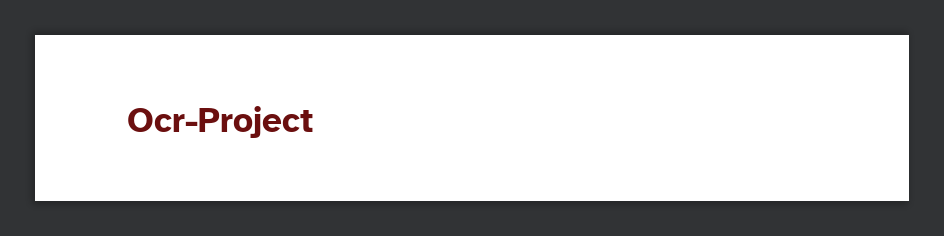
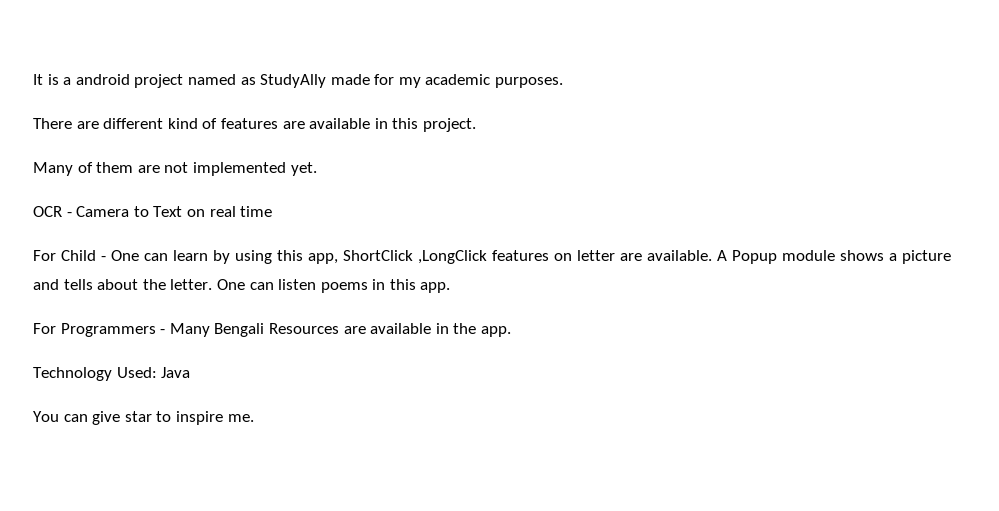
- Ocr-Project
+ It is a android project named as StudyAlly made for my academic purposes.
+ There are different kind of features are available in this project.
+ Many of them are not implemented yet.
+ OCR - Camera to Text on real time
+ For Child - One can learn by using this app, ShortClick ,LongClick features on letter are available. A Popup module shows a picture and tells about the letter. One can listen poems in this app.
+ For Programmers - Many Bengali Resources are available in the app.
+ Technology Used: Java
+ You can give star to inspire me.

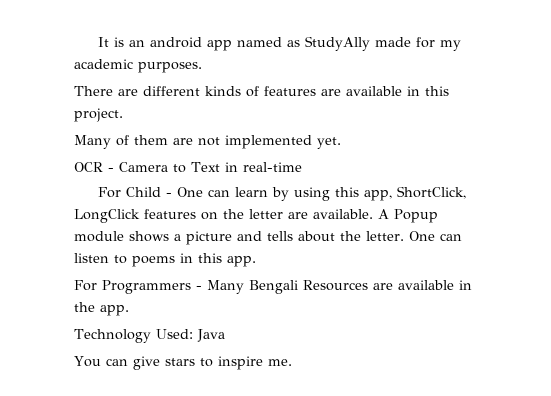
- It is a android project named as StudyAlly made for my academic purposes.
+ It is an android app named as StudyAlly made for my academic purposes.
- There are different kind of features are available in this project.
+ There are different kinds of features are available in this project.
- OCR - Camera to Text on real time
+ OCR - Camera to Text in real-time
- For Child - One can learn by using this app, ShortClick ,LongClick features on letter are available.
+ For Child - One can learn by using this app, ShortClick, LongClick features on the letter are available.
- One can listen poems in this app.
+ One can listen to poems in this app.
- You can give star to inspire me.
+ You can give stars to inspire me.

